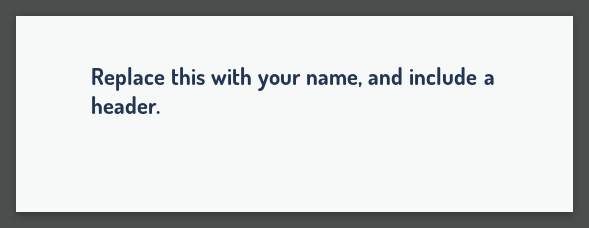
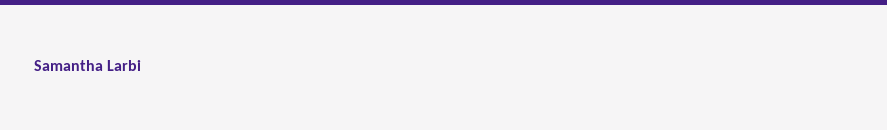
- Replace this with your name, and include a header.
+ Samantha Larbi

